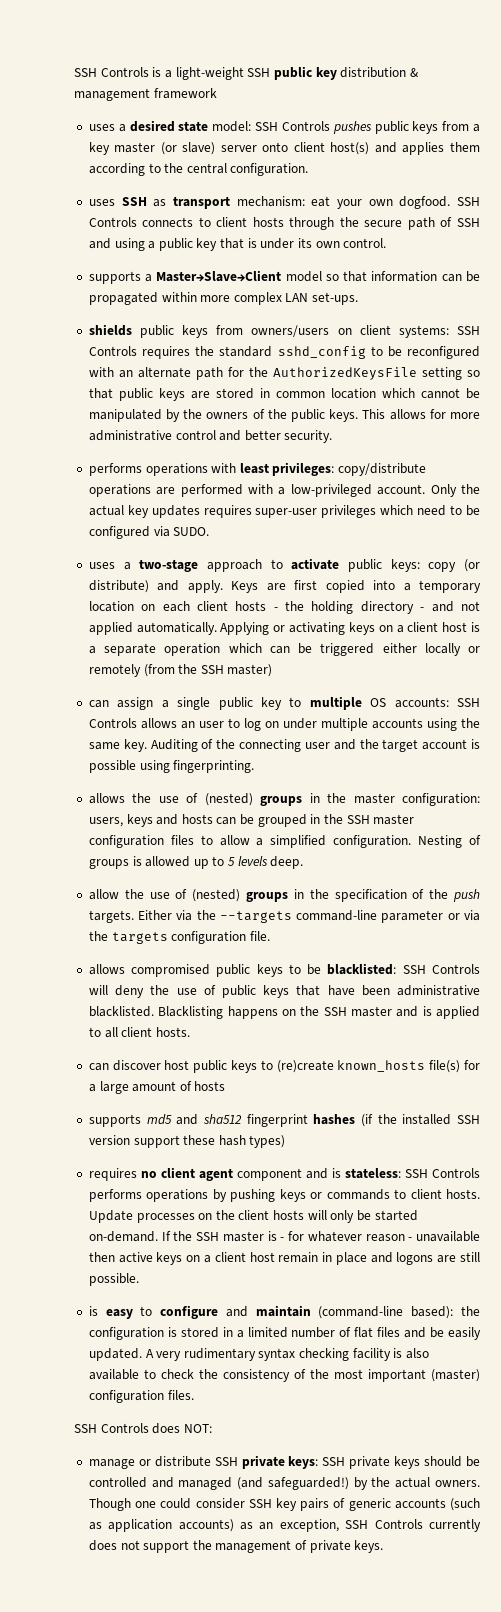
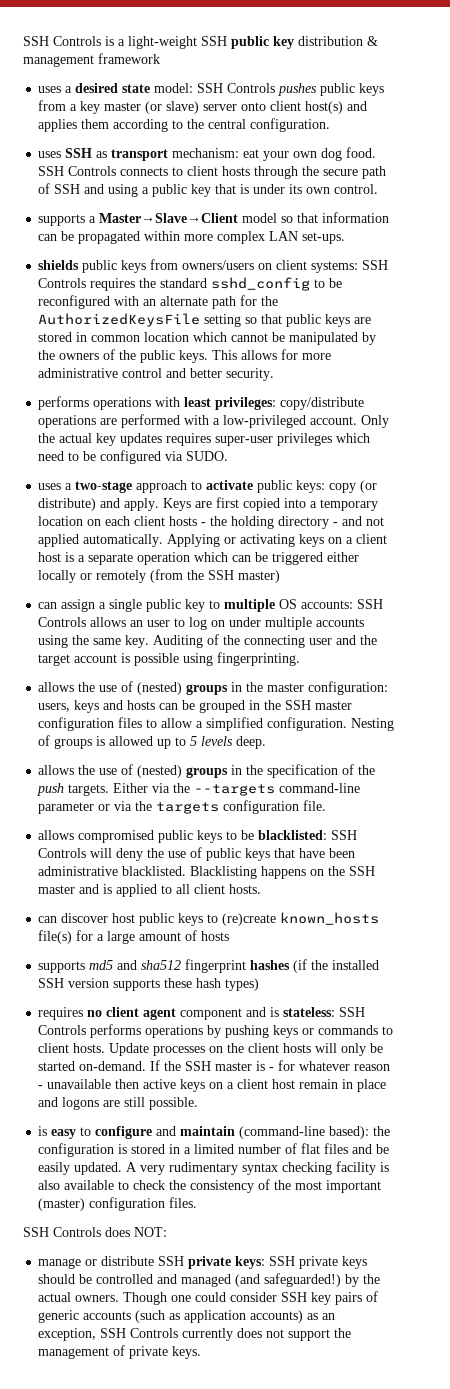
- uses SSH as transport mechanism: eat your own dogfood.
+ uses SSH as transport mechanism: eat your own dog food.
- allow the use of (nested) groups in the specification of the push targets.
+ allows the use of (nested) groups in the specification of the push targets.
- supports md5 and sha512 fingerprint hashes (if the installed SSH version support these hash types)
+ supports md5 and sha512 fingerprint hashes (if the installed SSH version supports these hash types)

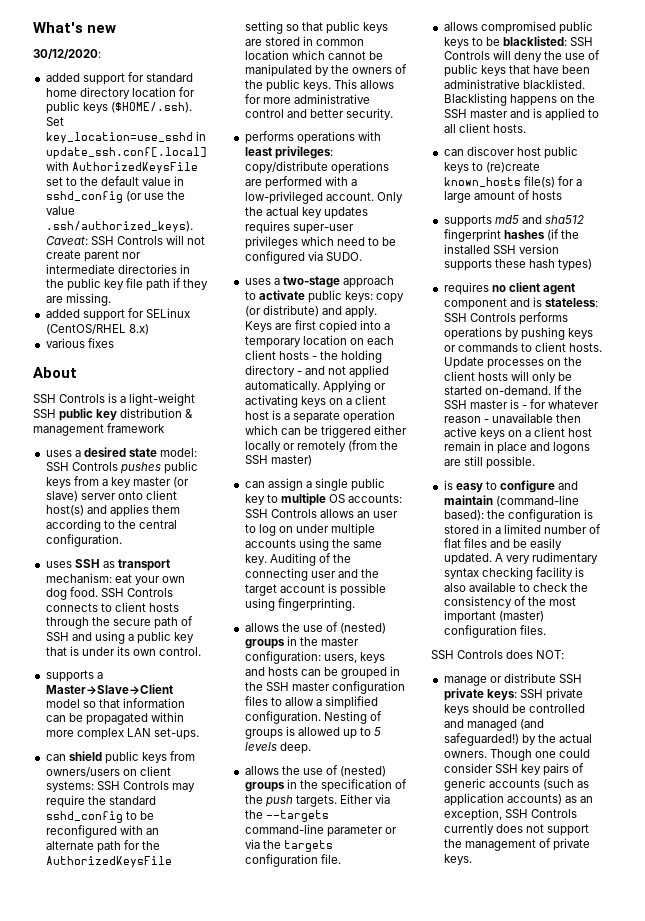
+ What's new
+ 30/12/2020:
+ added support for standard home directory location for public keys ($HOME/.ssh). Set key_location=use_sshd in update_ssh.conf[.local] with AuthorizedKeysFile set to the default value in sshd_config (or use the value .ssh/authorized_keys). Caveat: SSH Controls will not create parent nor intermediate directories in the public key file path if they are missing.
+ added support for SELinux (CentOS/RHEL 8.x)
+ various fixes
+ About
- shields public keys from owners/users on client systems: SSH Controls requires the standard sshd_config to be reconfigured with an alternate path for the AuthorizedKeysFile setting so that public keys are stored in common location which cannot be manipulated by the owners of the public keys.
+ can shield public keys from owners/users on client systems: SSH Controls may require the standard sshd_config to be reconfigured with an alternate path for the AuthorizedKeysFile setting so that public keys are stored in common location which cannot be manipulated by the owners of the public keys.

